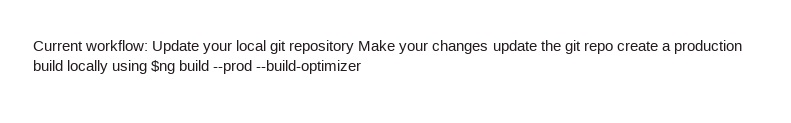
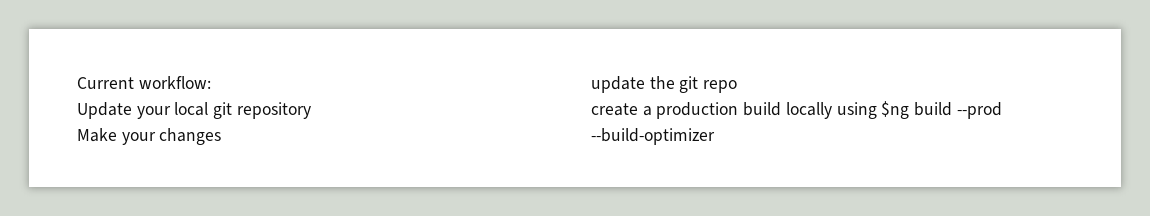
- Current workflow: Update your local git repository Make your changes update the git repo create a production build locally using $ng build --prod --build-optimizer
+ Current workflow:
+ Update your local git repository
+ Make your changes
+ update the git repo
+ create a production build locally using $ng build --prod --build-optimizer

